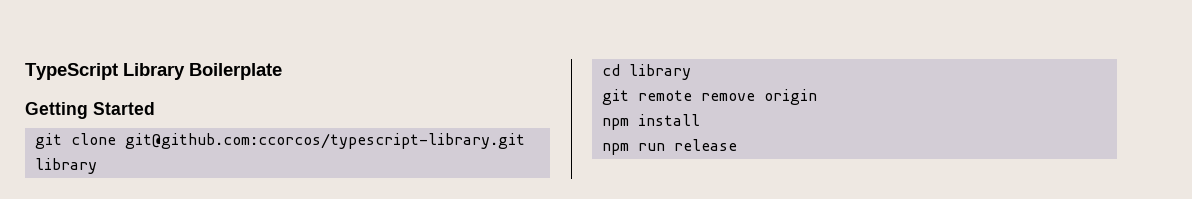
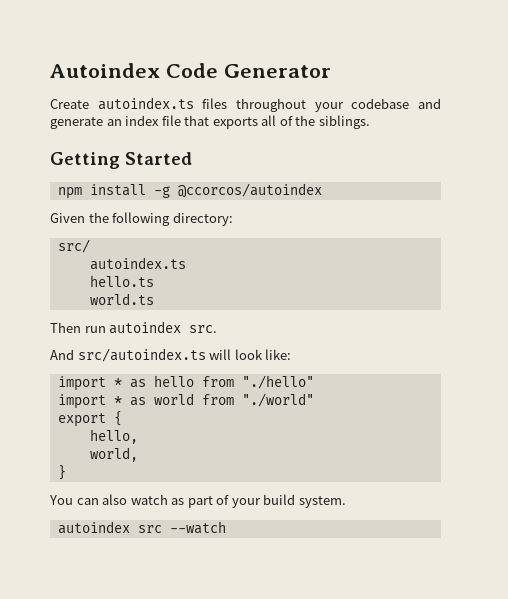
- TypeScript Library Boilerplate
+ Autoindex Code Generator
+ Create autoindex.ts files throughout your codebase and generate an index file that exports all of the siblings.
  Getting Started
- git clone git@github.com:ccorcos/typescript-library.git library
- cd library
- git remote remove origin
- npm install
- npm run release
+ npm install -g @ccorcos/autoindex
+ Given the following directory:
+ src/
+ autoindex.ts
+ hello.ts
+ world.ts
+ Then run autoindex src.
+ And src/autoindex.ts will look like:
+ import * as hello from "./hello"
+ import * as world from "./world"
+ export {
+ hello,
+ world,
+ }
+ You can also watch as part of your build system.
+ autoindex src --watch

